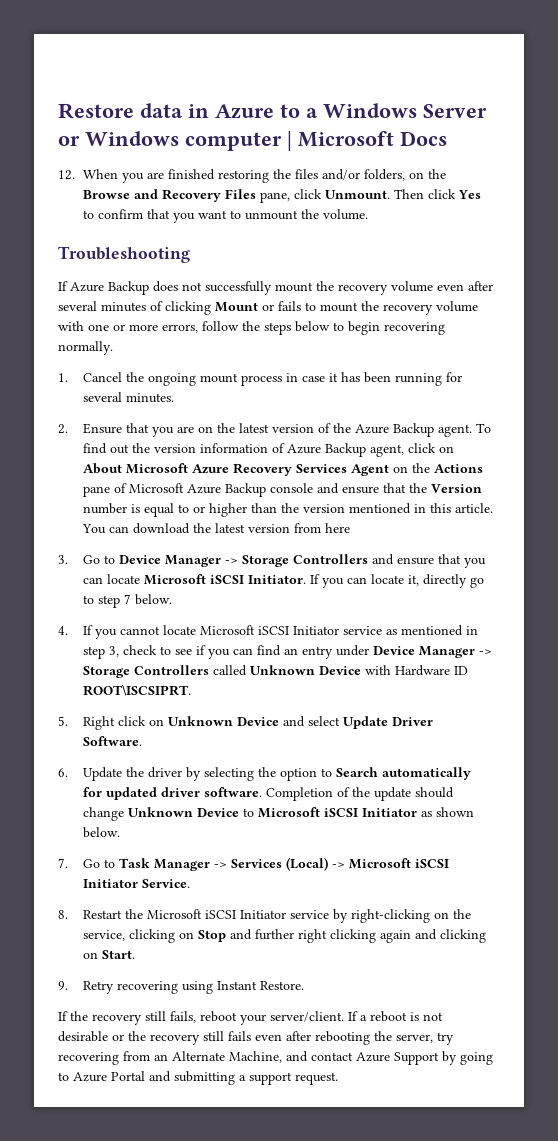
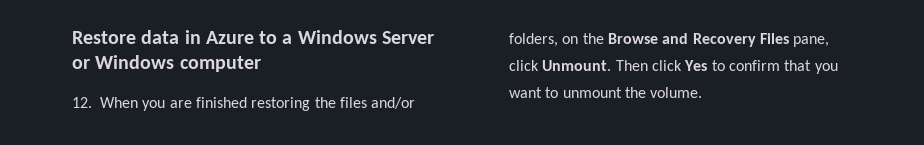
- Restore data in Azure to a Windows Server or Windows computer | Microsoft Docs
+ Restore data in Azure to a Windows Server or Windows computer
- Troubleshooting
- If Azure Backup does not successfully mount the recovery volume even after several minutes of clicking Mount or fails to mount the recovery volume with one or more errors, follow the steps below to begin recovering normally.
- 1. Cancel the ongoing mount process in case it has been running for several minutes.
- 2. Ensure that you are on the latest version of the Azure Backup agent. To find out the version information of Azure Backup agent, click on About Microsoft Azure Recovery Services Agent on the Actions pane of Microsoft Azure Backup console and ensure that the Version number is equal to or higher than the version mentioned in this article. You can download the latest version from here
- 3. Go to Device Manager -> Storage Controllers and ensure that you can locate Microsoft iSCSI Initiator. If you can locate it, directly go to step 7 below.
- 4. If you cannot locate Microsoft iSCSI Initiator service as mentioned in step 3, check to see if you can find an entry under Device Manager -> Storage Controllers called Unknown Device with Hardware ID ROOT\ISCSIPRT.
- 5. Right click on Unknown Device and select Update Driver Software.
- 6. Update the driver by selecting the option to Search automatically for updated driver software. Completion of the update should change Unknown Device to Microsoft iSCSI Initiator as shown below.
- 7. Go to Task Manager -> Services (Local) -> Microsoft iSCSI Initiator Service.
- 8. Restart the Microsoft iSCSI Initiator service by right-clicking on the service, clicking on Stop and further right clicking again and clicking on Start.
- 9. Retry recovering using Instant Restore.
- If the recovery still fails, reboot your server/client. If a reboot is not desirable or the recovery still fails even after rebooting the server, try recovering from an Alternate Machine, and contact Azure Support by going to Azure Portal and submitting a support request.

